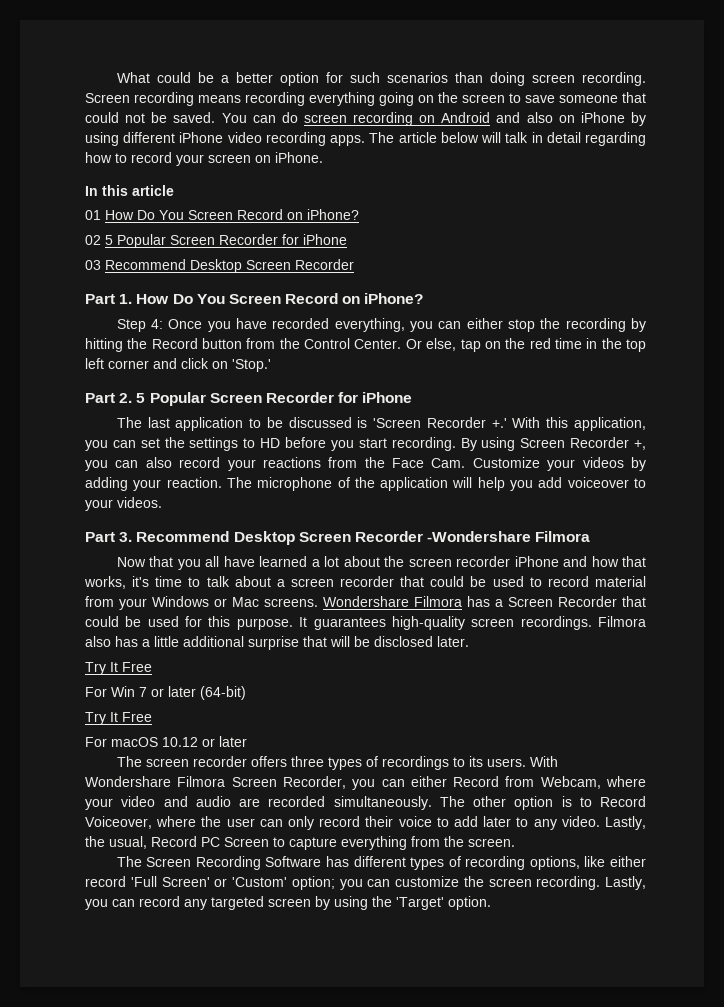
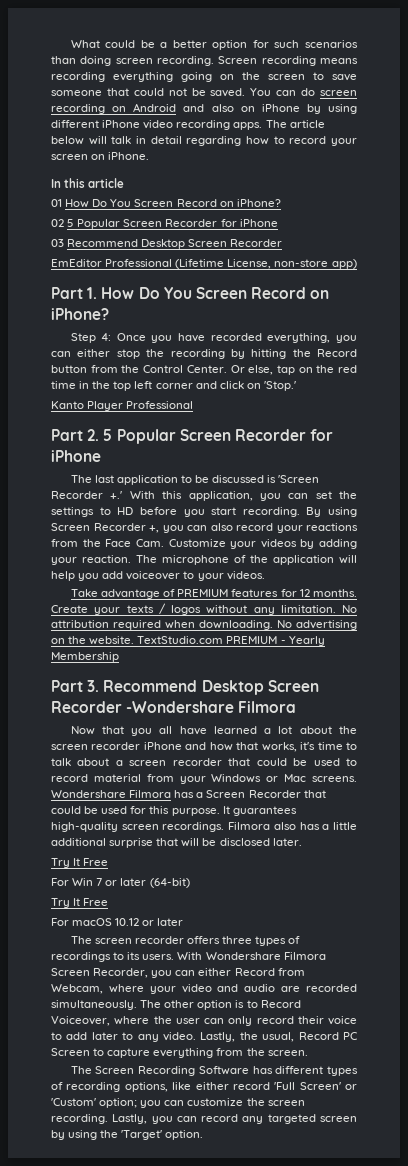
+ EmEditor Professional (Lifetime License, non-store app)
+ Kanto Player Professional
+ Take advantage of PREMIUM features for 12 months. Create your texts / logos without any limitation. No attribution required when downloading. No advertising on the website. TextStudio.com PREMIUM - Yearly Membership

